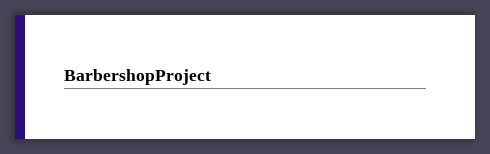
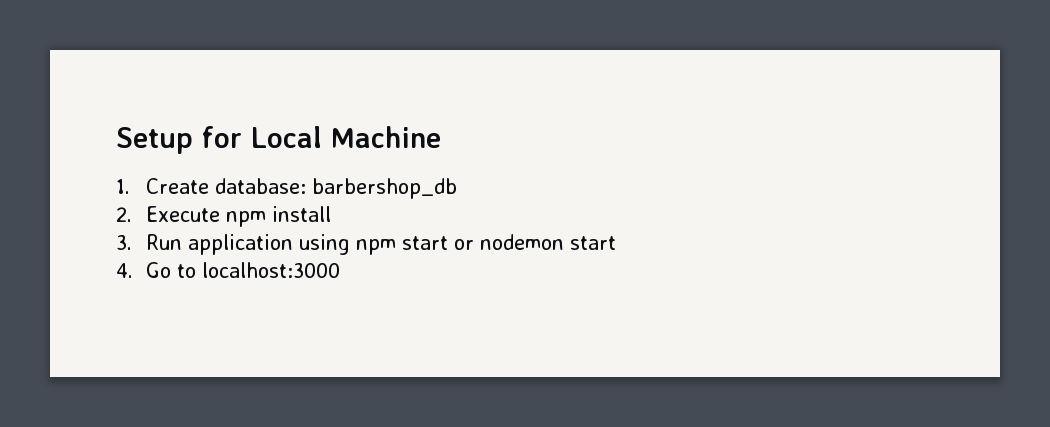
- BarbershopProject
+ Setup for Local Machine
+ 1. Create database: barbershop_db
+ 2. Execute npm install
+ 3. Run application using npm start or nodemon start
+ 4. Go to localhost:3000

